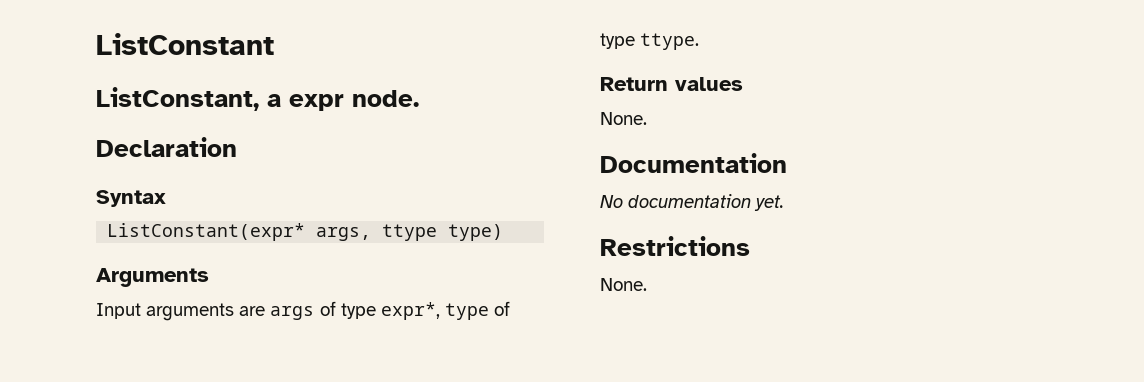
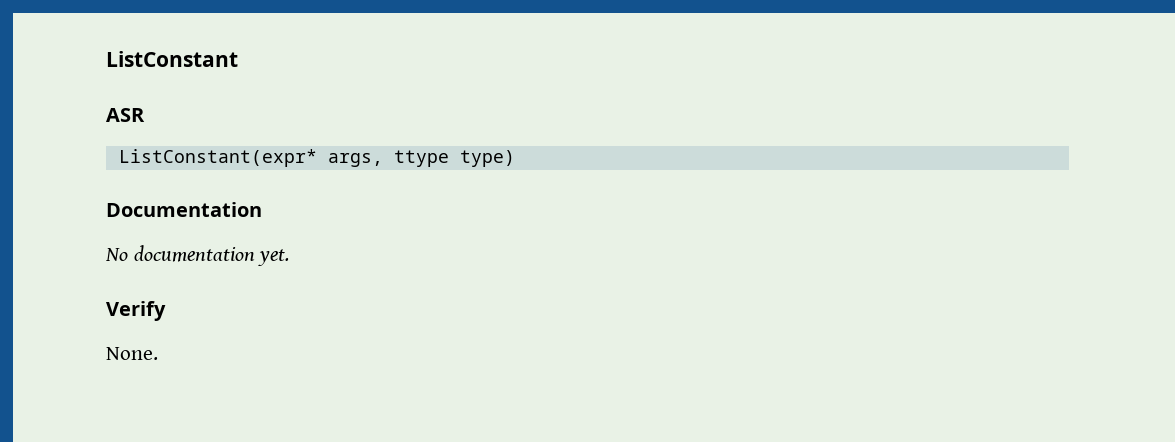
- ListConstant, a expr node.
- Declaration
- Syntax
+ ASR
  ListConstant(expr* args, ttype type)
- Arguments
- Input arguments are args of type expr*, type of type ttype.
- Return values
- None.
- Restrictions
+ Verify

